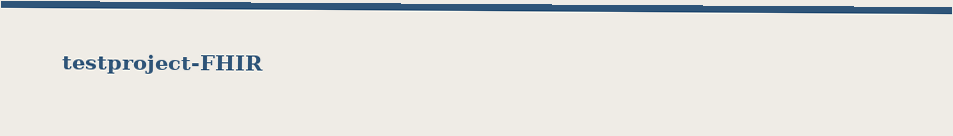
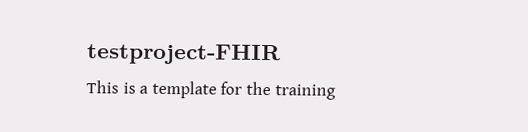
+ This is a template for the training

